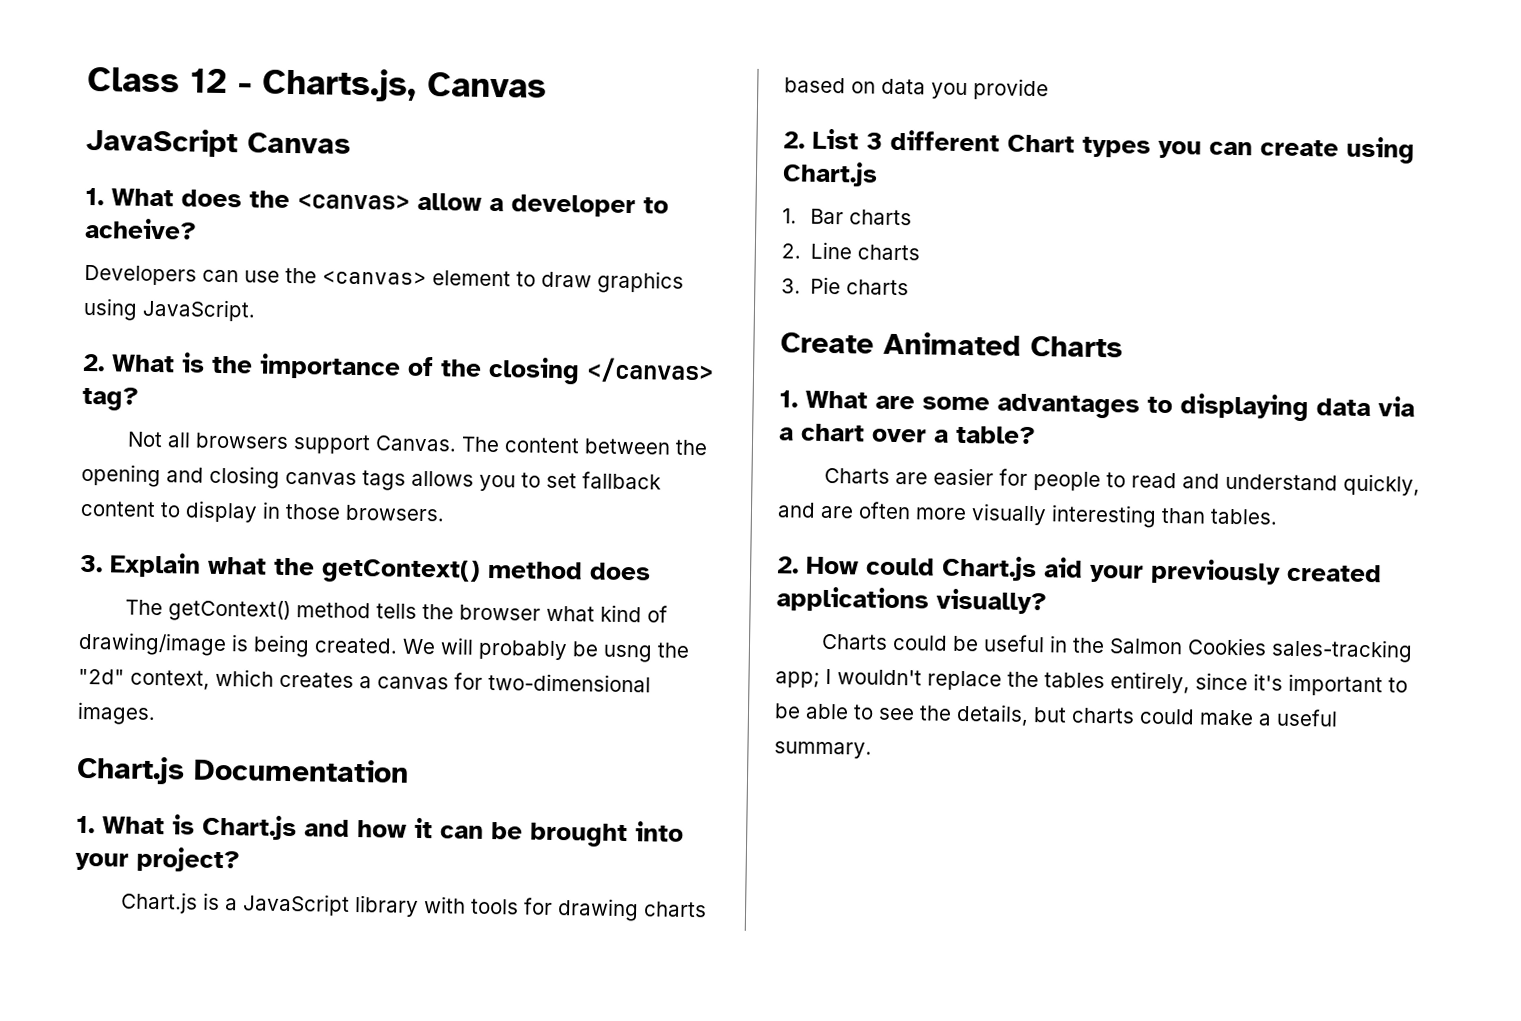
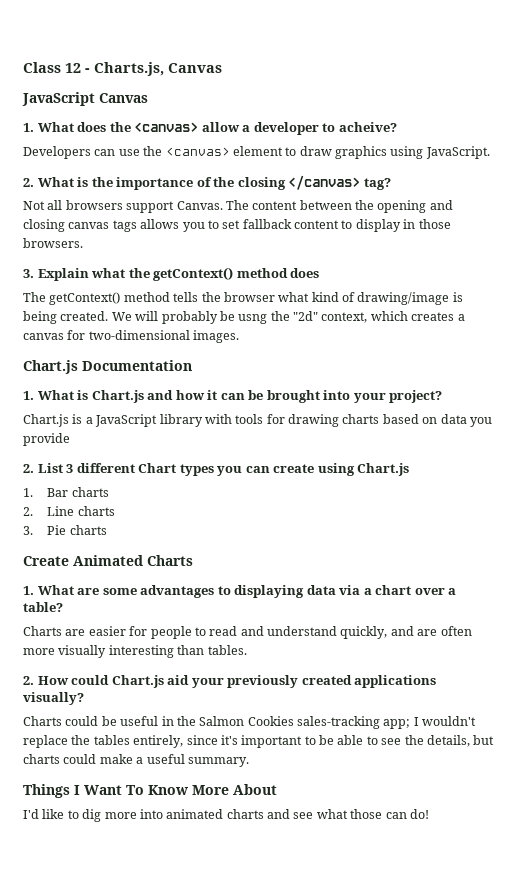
+ Things I Want To Know More About
+ I'd like to dig more into animated charts and see what those can do!

